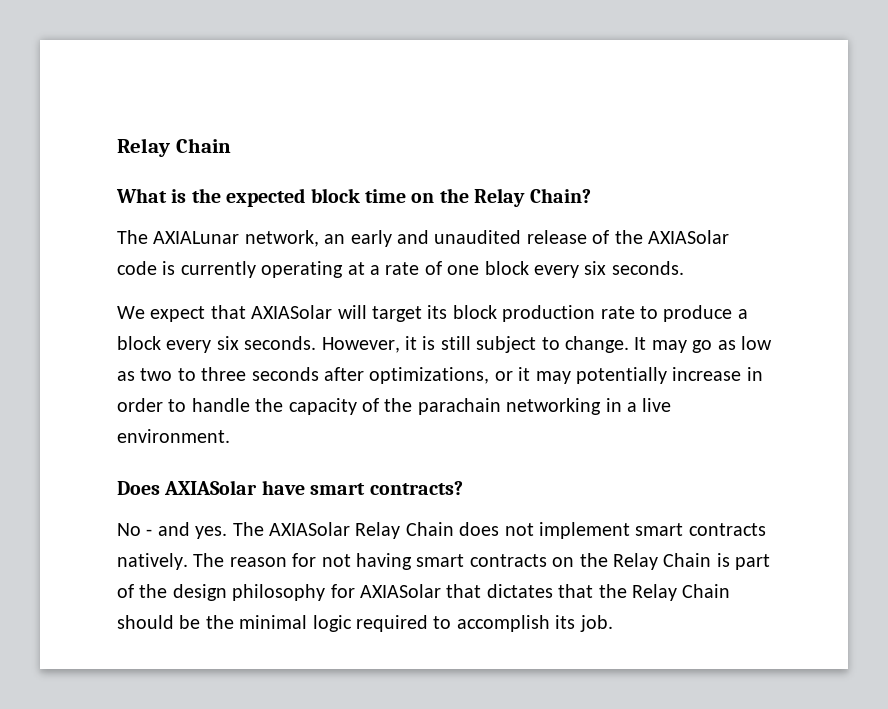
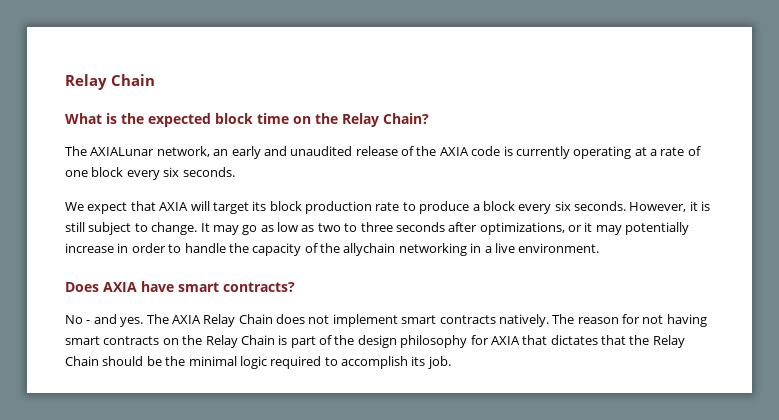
- The AXIALunar network, an early and unaudited release of the AXIASolar code is currently operating at a rate of one block every six seconds.
+ The AXIALunar network, an early and unaudited release of the AXIA code is currently operating at a rate of one block every six seconds.
- We expect that AXIASolar will target its block production rate to produce a block every six seconds.
+ We expect that AXIA will target its block production rate to produce a block every six seconds.
- It may go as low as two to three seconds after optimizations, or it may potentially increase in order to handle the capacity of the parachain networking in a live environment.
+ It may go as low as two to three seconds after optimizations, or it may potentially increase in order to handle the capacity of the allychain networking in a live environment.
- Does AXIASolar have smart contracts?
+ Does AXIA have smart contracts?
- The AXIASolar Relay Chain does not implement smart contracts natively.
+ The AXIA Relay Chain does not implement smart contracts natively.
- The reason for not having smart contracts on the Relay Chain is part of the design philosophy for AXIASolar that dictates that the Relay Chain should be the minimal logic required to accomplish its job.
+ The reason for not having smart contracts on the Relay Chain is part of the design philosophy for AXIA that dictates that the Relay Chain should be the minimal logic required to accomplish its job.

